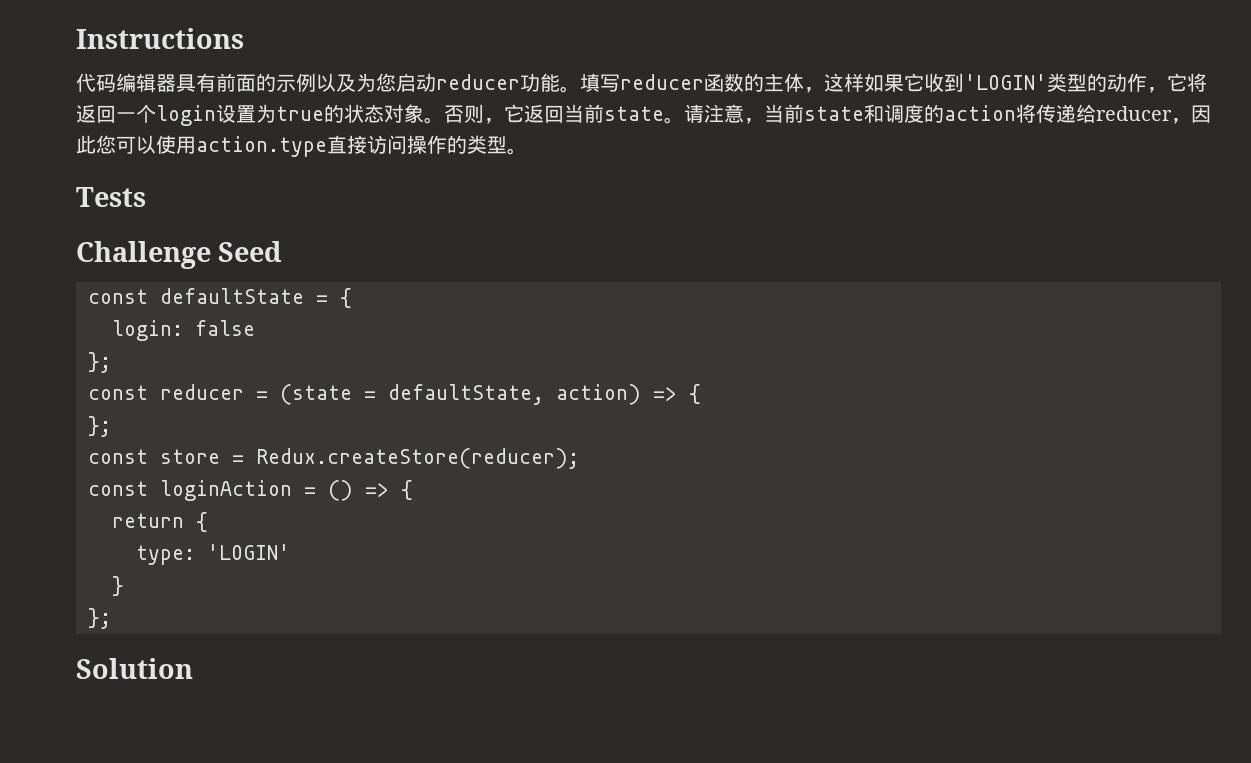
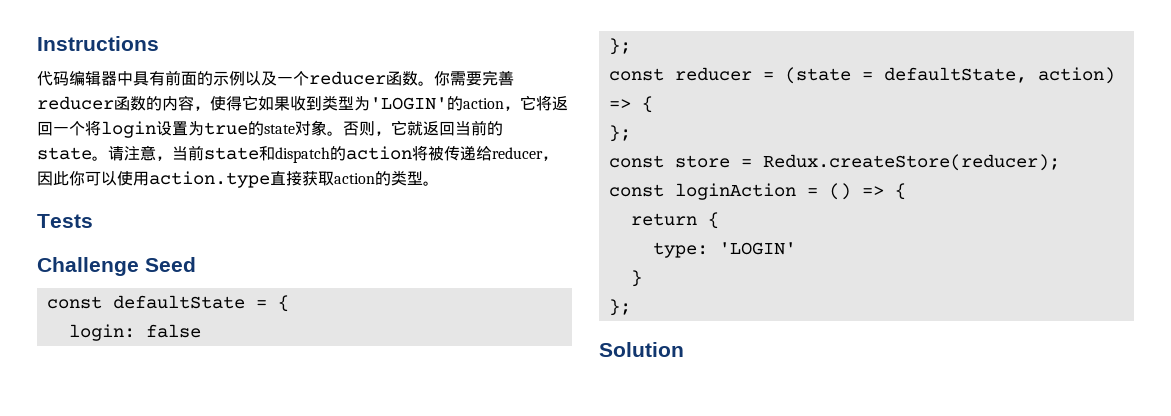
- 代码编辑器具有前面的示例以及为您启动reducer功能。填写reducer函数的主体，这样如果它收到'LOGIN'类型的动作，它将返回一个login设置为true的状态对象。
+ 代码编辑器中具有前面的示例以及一个reducer函数。你需要完善reducer函数的内容，使得它如果收到类型为'LOGIN'的action，它将返回一个将login设置为true的state对象。
- 否则，它返回当前state。
+ 否则，它就返回当前的state。
- 请注意，当前state和调度的action将传递给reducer，因此您可以使用action.type直接访问操作的类型。
+ 请注意，当前state和dispatch的action将被传递给reducer，因此你可以使用action.type直接获取action的类型。

